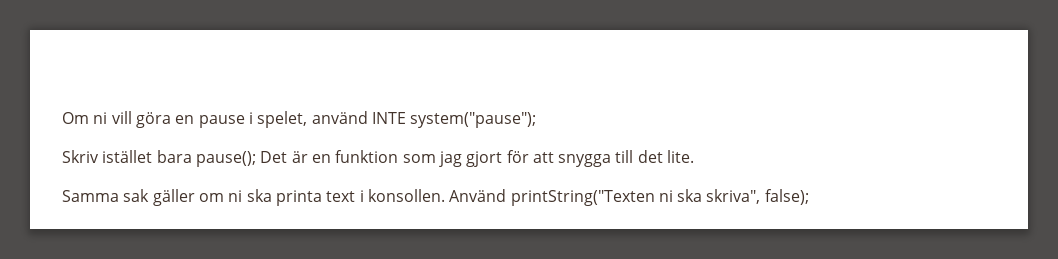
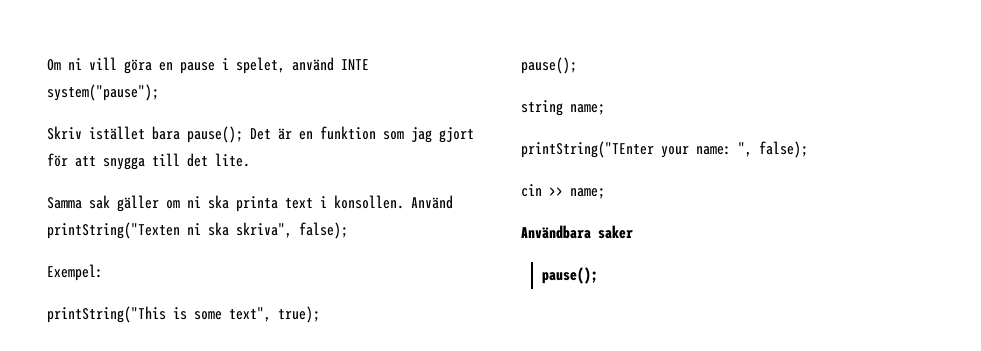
+ Exempel:
+ printString("This is some text", true);
+ pause();
+ string name;
+ printString("TEnter your name: ", false);
+ cin >> name;
+ Användbara saker
+ pause();

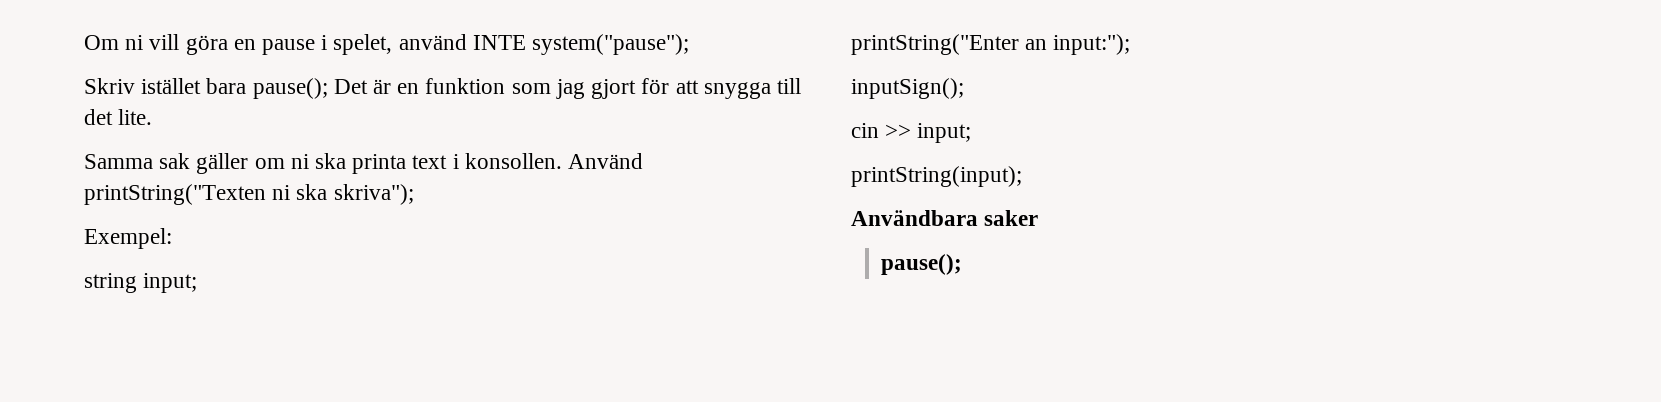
- Använd printString("Texten ni ska skriva", false);
+ Använd printString("Texten ni ska skriva");
- printString("This is some text", true);
- pause();
- string name;
- printString("TEnter your name: ", false);
+ string input;
+ printString("Enter an input:");
+ inputSign();
- cin >> name;
+ cin >> input;
+ printString(input);

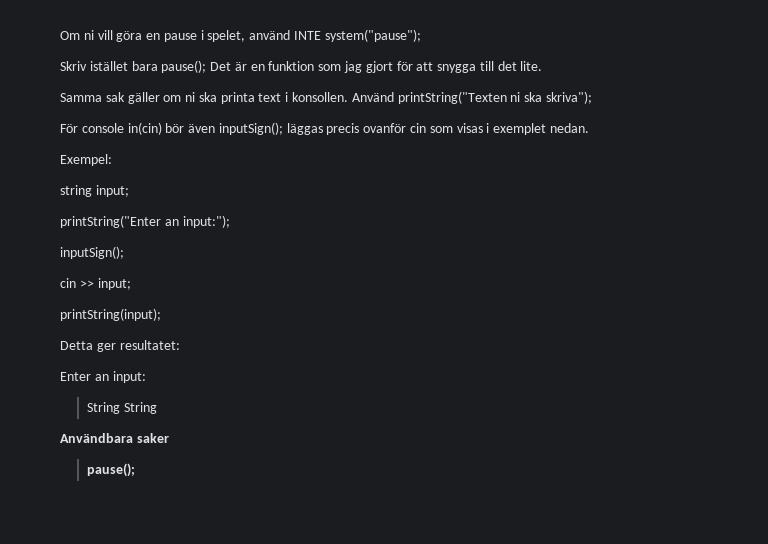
+ För console in(cin) bör även inputSign(); läggas precis ovanför cin som visas i exemplet nedan.
+ Detta ger resultatet:
+ Enter an input:
+ String String

